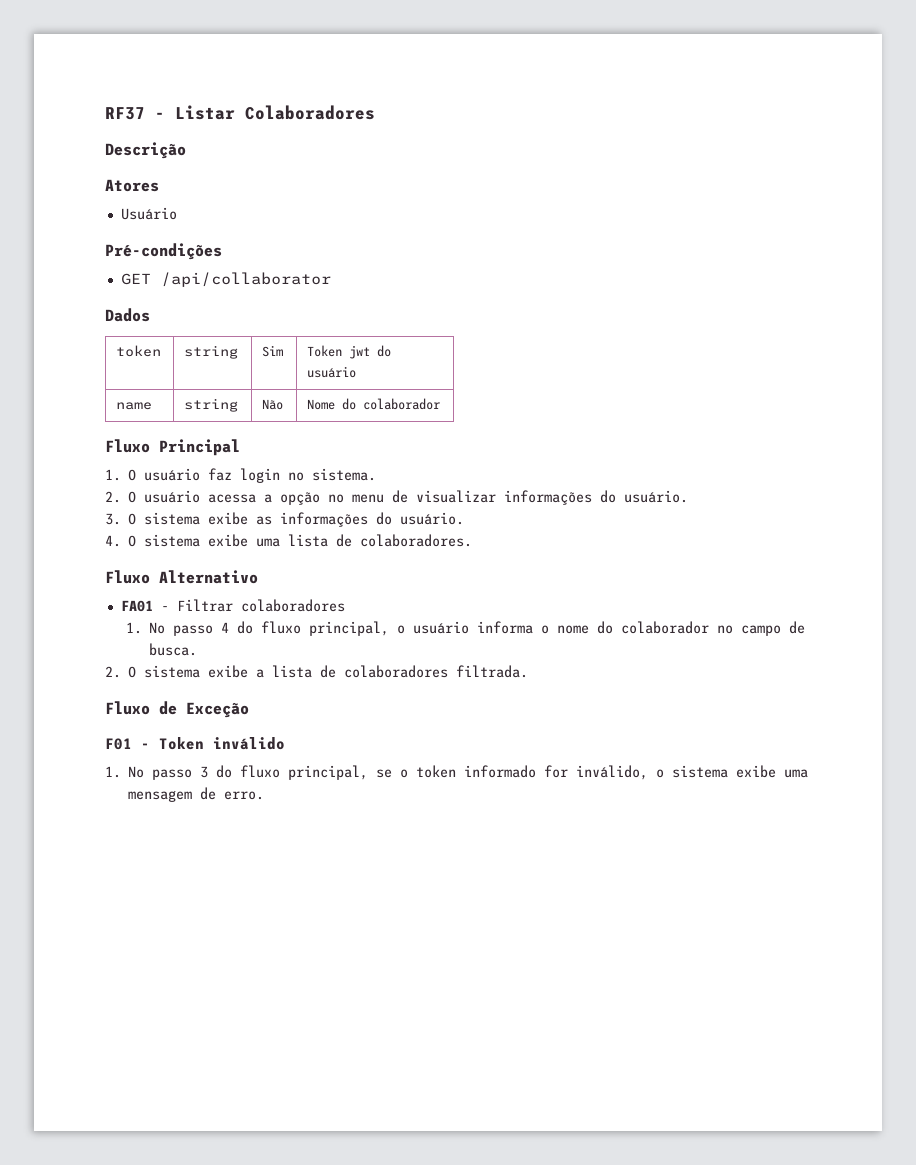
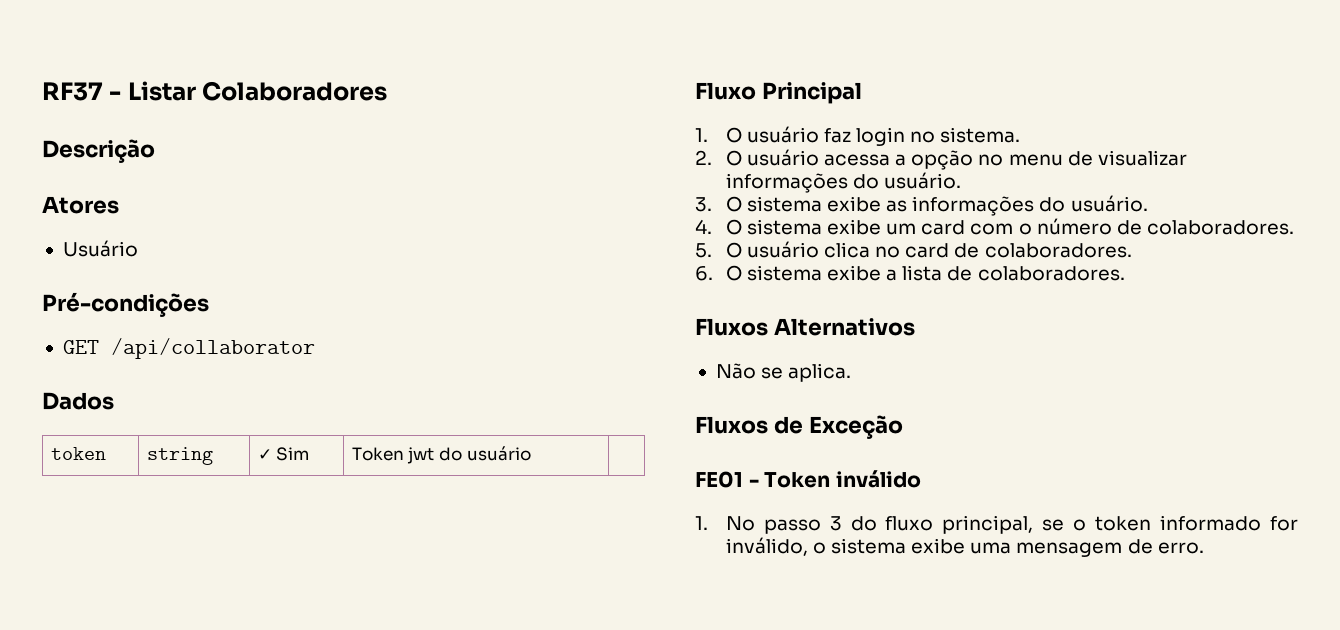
- token | string | Sim | Token jwt do usuário
- name | string | Não | Nome do colaborador
+ token | string | ✓ Sim | Token jwt do usuário |
- 4. O sistema exibe uma lista de colaboradores.
- Fluxo Alternativo
- FA01 - Filtrar colaboradores
- 1. No passo 4 do fluxo principal, o usuário informa o nome do colaborador no campo de busca.
- 2. O sistema exibe a lista de colaboradores filtrada.
- Fluxo de Exceção
+ 4. O sistema exibe um card com o número de colaboradores.
+ 5. O usuário clica no card de colaboradores.
+ 6. O sistema exibe a lista de colaboradores.
+ Fluxos Alternativos
+ Não se aplica.
+ Fluxos de Exceção
- F01 - Token inválido
+ FE01 - Token inválido

